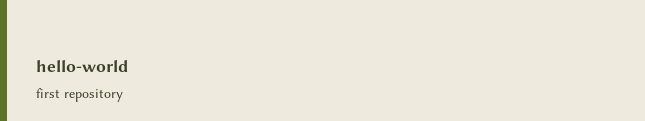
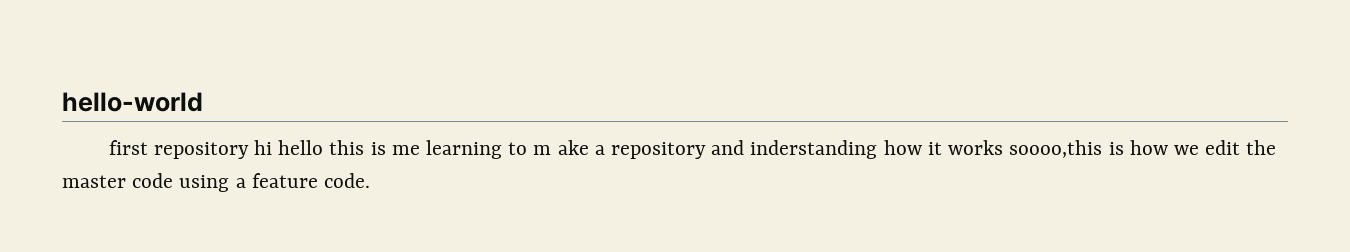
- first repository
+ first repository hi hello this is me learning to m ake a repository and inderstanding how it works soooo,this is how we edit the master code using a feature code.

